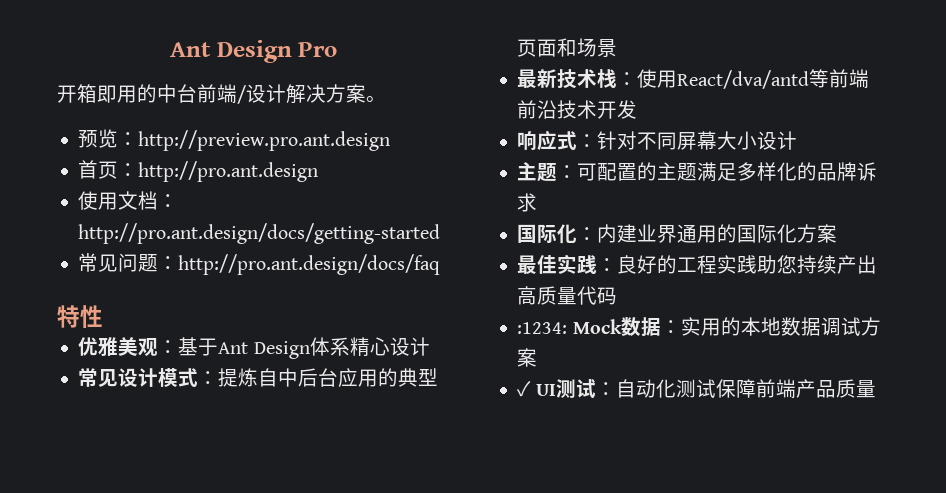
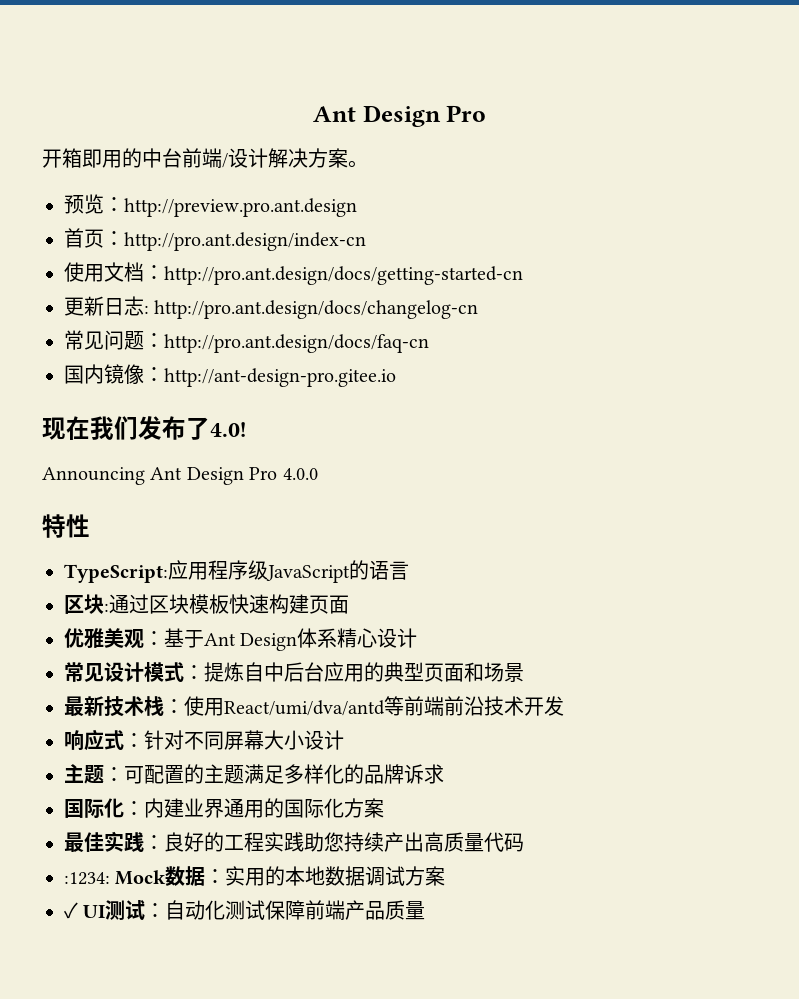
- 首页：http://pro.ant.design
+ 首页：http://pro.ant.design/index-cn
- 使用文档：http://pro.ant.design/docs/getting-started
- 常见问题：http://pro.ant.design/docs/faq
+ 使用文档：http://pro.ant.design/docs/getting-started-cn
+ 更新日志: http://pro.ant.design/docs/changelog-cn
+ 常见问题：http://pro.ant.design/docs/faq-cn
+ 国内镜像：http://ant-design-pro.gitee.io
+ 现在我们发布了4.0!
+ Announcing Ant Design Pro 4.0.0
  特性
+ TypeScript:应用程序级JavaScript的语言
+ 区块:通过区块模板快速构建页面
- 最新技术栈：使用React/dva/antd等前端前沿技术开发
+ 最新技术栈：使用React/umi/dva/antd等前端前沿技术开发

